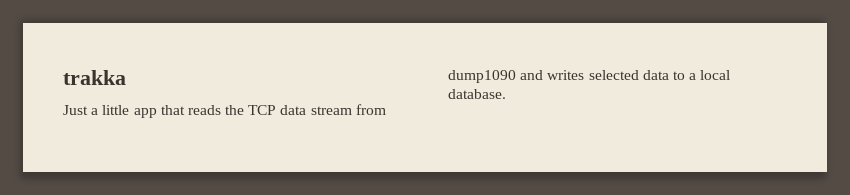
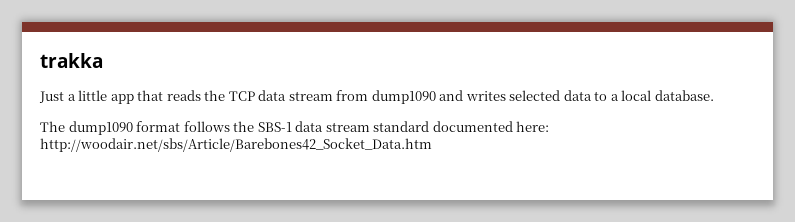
+ The dump1090 format follows the SBS-1 data stream standard documented here: http://woodair.net/sbs/Article/Barebones42_Socket_Data.htm

